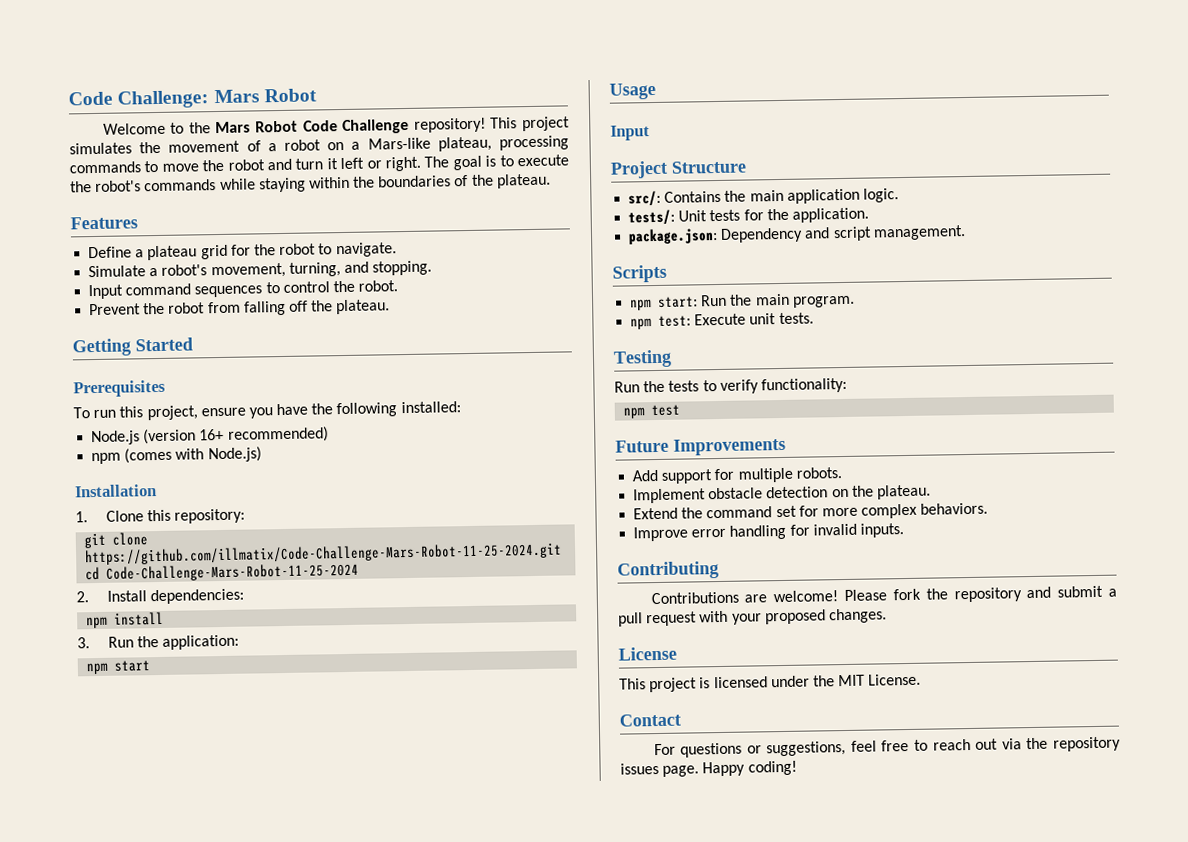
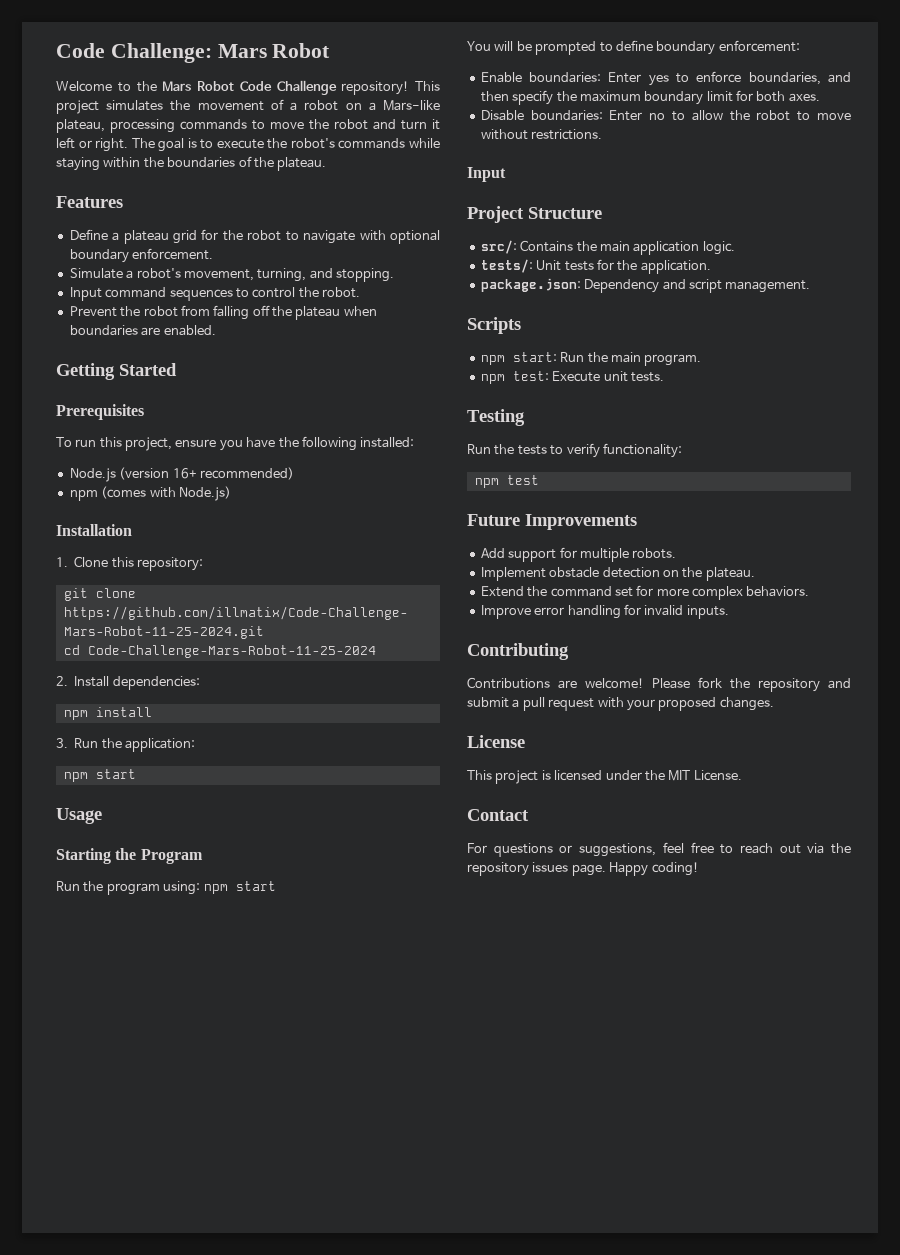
- Define a plateau grid for the robot to navigate.
+ Define a plateau grid for the robot to navigate with optional boundary enforcement.
- Prevent the robot from falling off the plateau.
+ Prevent the robot from falling off the plateau when boundaries are enabled.
+ Starting the Program
+ Run the program using: npm start
+ You will be prompted to define boundary enforcement:
+ Enable boundaries: Enter yes to enforce boundaries, and then specify the maximum boundary limit for both axes.
+ Disable boundaries: Enter no to allow the robot to move without restrictions.

